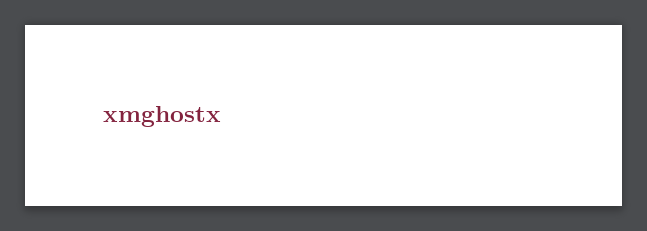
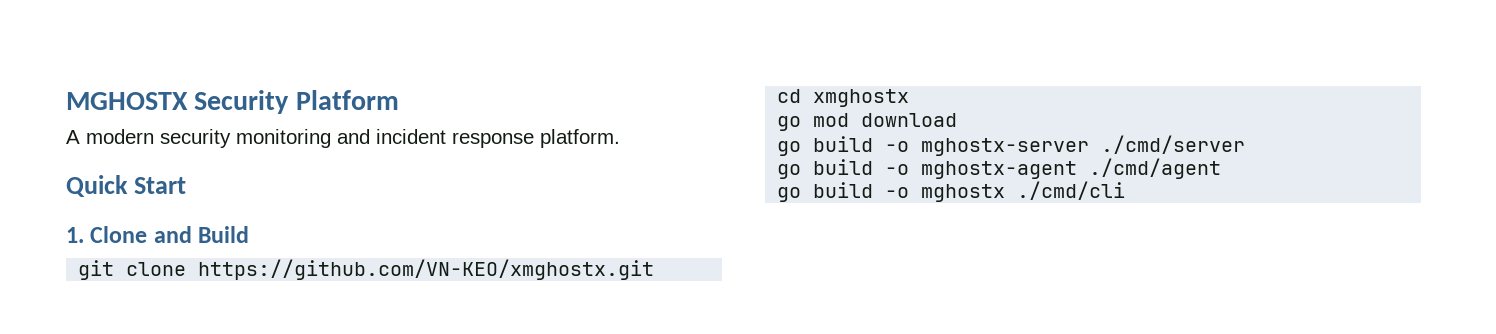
- xmghostx
+ MGHOSTX Security Platform
+ A modern security monitoring and incident response platform.
+ Quick Start
+ 1. Clone and Build
+ git clone https://github.com/VN-KEO/xmghostx.git
+ cd xmghostx
+ go mod download
+ go build -o mghostx-server ./cmd/server
+ go build -o mghostx-agent ./cmd/agent
+ go build -o mghostx ./cmd/cli

